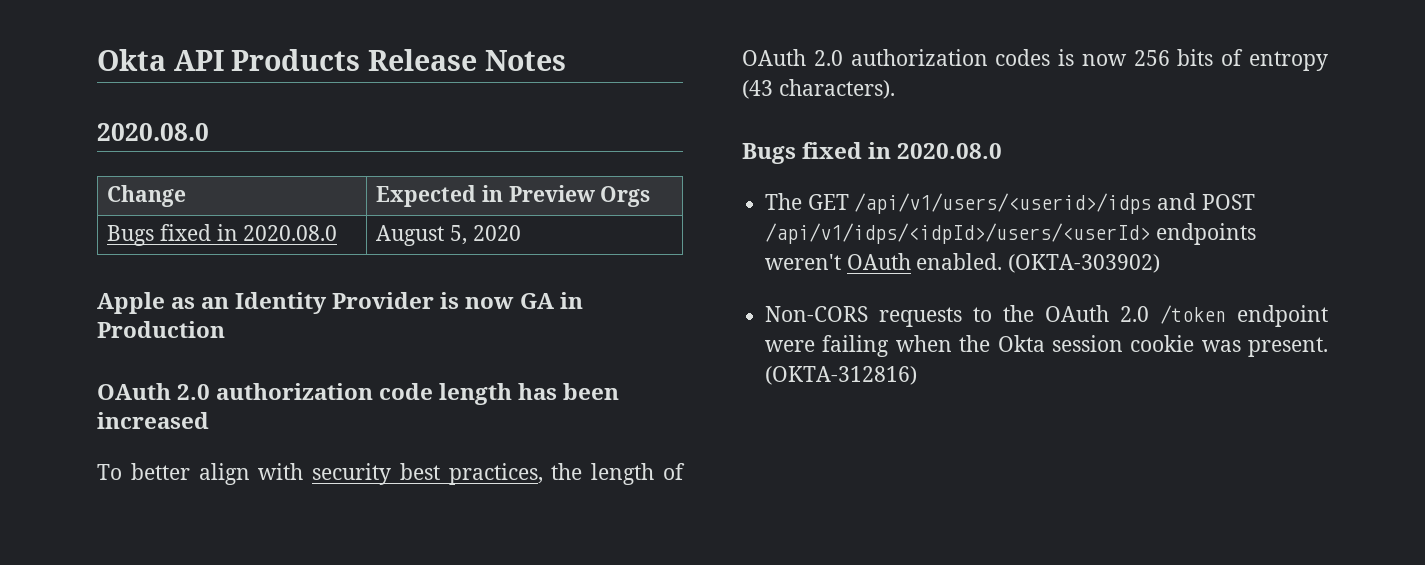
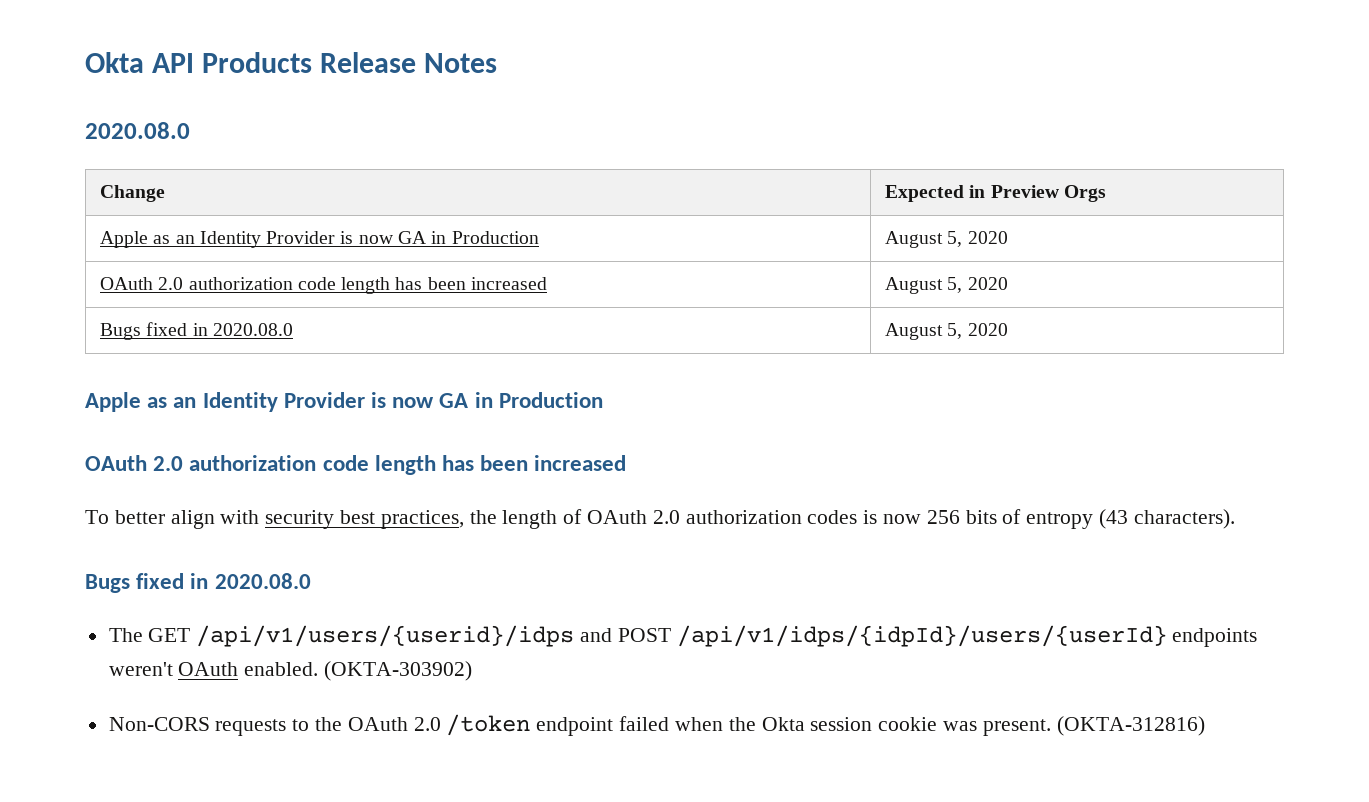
+ Apple as an Identity Provider is now GA in Production | August 5, 2020
+ OAuth 2.0 authorization code length has been increased | August 5, 2020
- The GET /api/v1/users/<userid>/idps and POST /api/v1/idps/<idpId>/users/<userId> endpoints weren't OAuth enabled.
+ The GET /api/v1/users/{userid}/idps and POST /api/v1/idps/{idpId}/users/{userId} endpoints weren't OAuth enabled.
- Non-CORS requests to the OAuth 2.0 /token endpoint were failing when the Okta session cookie was present.
+ Non-CORS requests to the OAuth 2.0 /token endpoint failed when the Okta session cookie was present.

